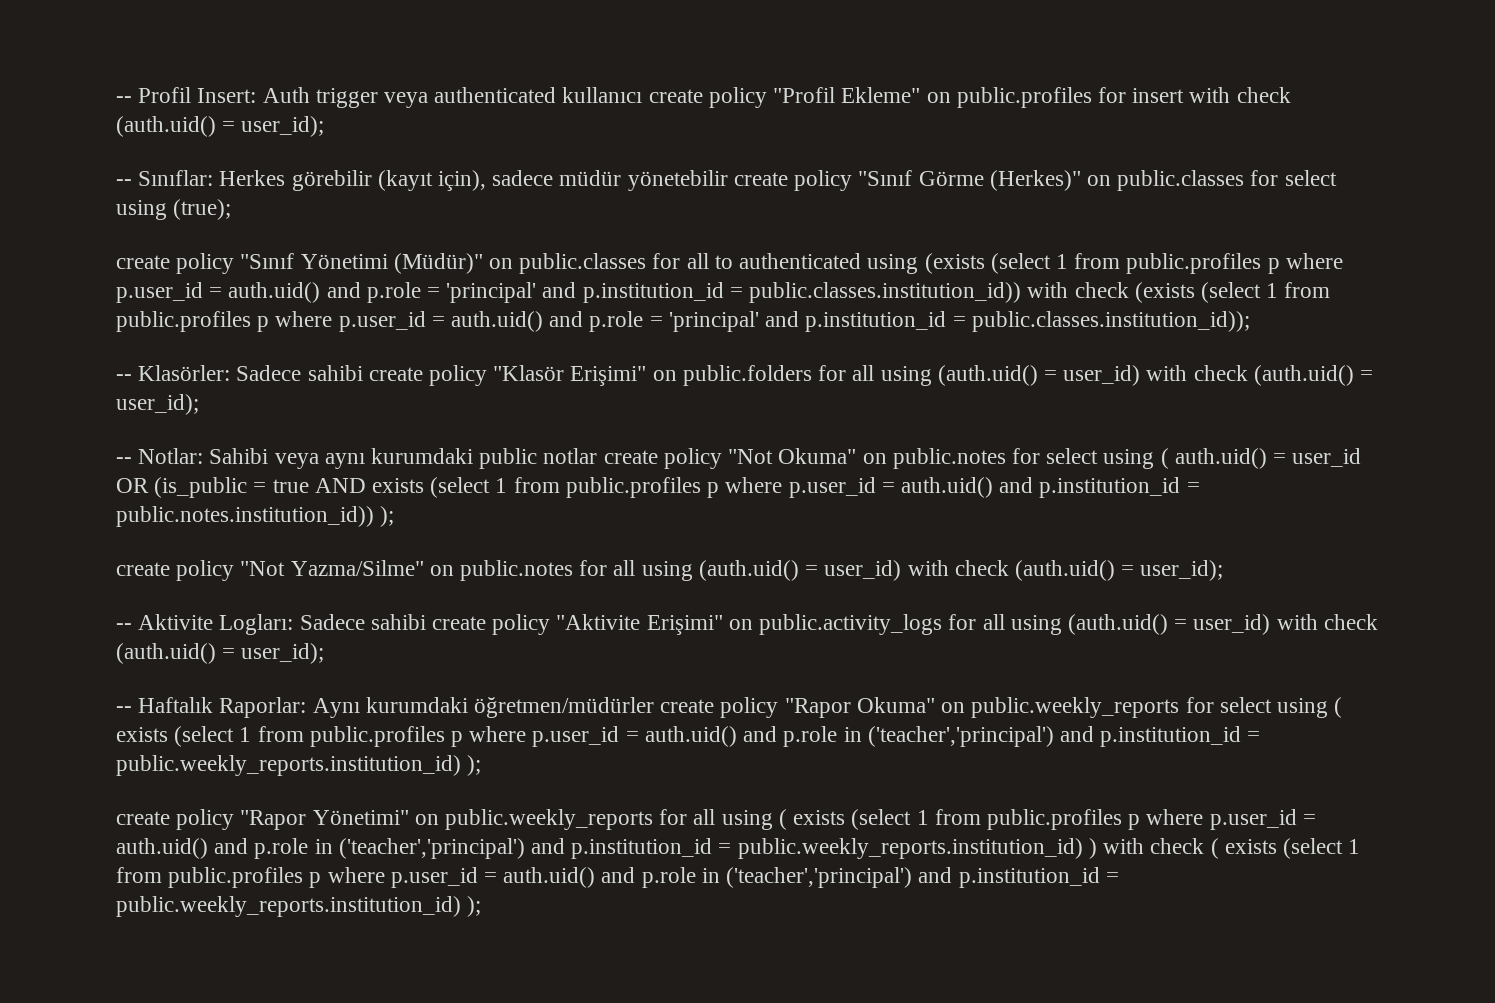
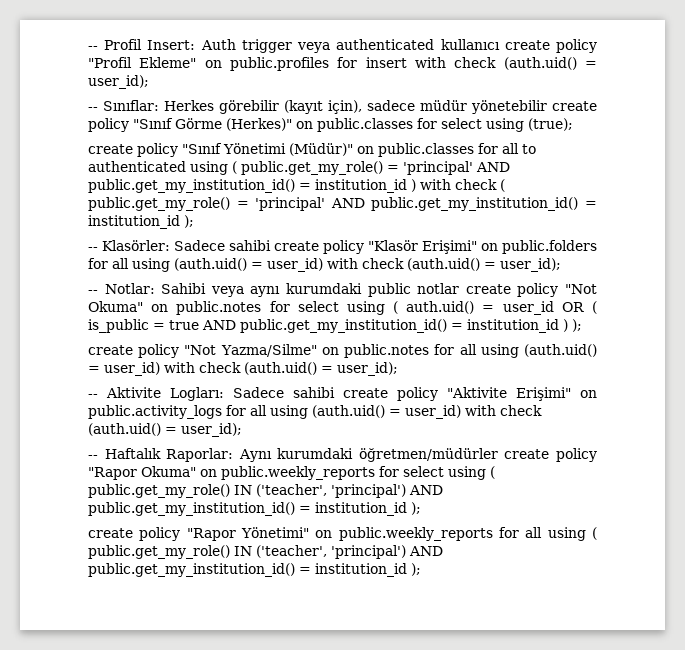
- create policy "Sınıf Yönetimi (Müdür)" on public.classes for all to authenticated using (exists (select 1 from public.profiles p where p.user_id = auth.uid() and p.role = 'principal' and p.institution_id = public.classes.institution_id)) with check (exists (select 1 from public.profiles p where p.user_id = auth.uid() and p.role = 'principal' and p.institution_id = public.classes.institution_id));
+ create policy "Sınıf Yönetimi (Müdür)" on public.classes for all to authenticated using ( public.get_my_role() = 'principal' AND public.get_my_institution_id() = institution_id ) with check ( public.get_my_role() = 'principal' AND public.get_my_institution_id() = institution_id );
- -- Notlar: Sahibi veya aynı kurumdaki public notlar create policy "Not Okuma" on public.notes for select using ( auth.uid() = user_id OR (is_public = true AND exists (select 1 from public.profiles p where p.user_id = auth.uid() and p.institution_id = public.notes.institution_id)) );
+ -- Notlar: Sahibi veya aynı kurumdaki public notlar create policy "Not Okuma" on public.notes for select using ( auth.uid() = user_id OR ( is_public = true AND public.get_my_institution_id() = institution_id ) );
- -- Haftalık Raporlar: Aynı kurumdaki öğretmen/müdürler create policy "Rapor Okuma" on public.weekly_reports for select using ( exists (select 1 from public.profiles p where p.user_id = auth.uid() and p.role in ('teacher','principal') and p.institution_id = public.weekly_reports.institution_id) );
+ -- Haftalık Raporlar: Aynı kurumdaki öğretmen/müdürler create policy "Rapor Okuma" on public.weekly_reports for select using ( public.get_my_role() IN ('teacher', 'principal') AND public.get_my_institution_id() = institution_id );
- create policy "Rapor Yönetimi" on public.weekly_reports for all using ( exists (select 1 from public.profiles p where p.user_id = auth.uid() and p.role in ('teacher','principal') and p.institution_id = public.weekly_reports.institution_id) ) with check ( exists (select 1 from public.profiles p where p.user_id = auth.uid() and p.role in ('teacher','principal') and p.institution_id = public.weekly_reports.institution_id) );
+ create policy "Rapor Yönetimi" on public.weekly_reports for all using ( public.get_my_role() IN ('teacher', 'principal') AND public.get_my_institution_id() = institution_id );

